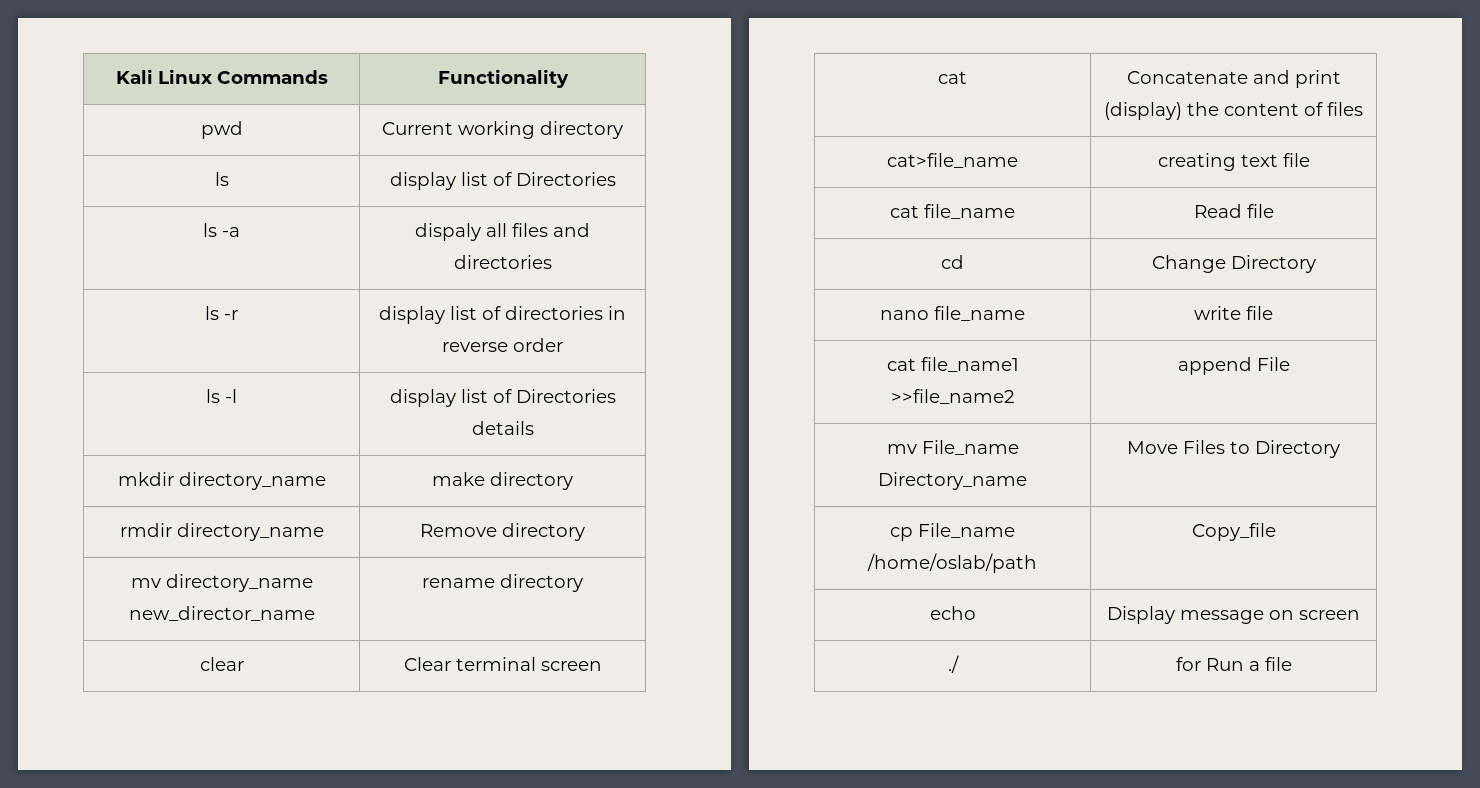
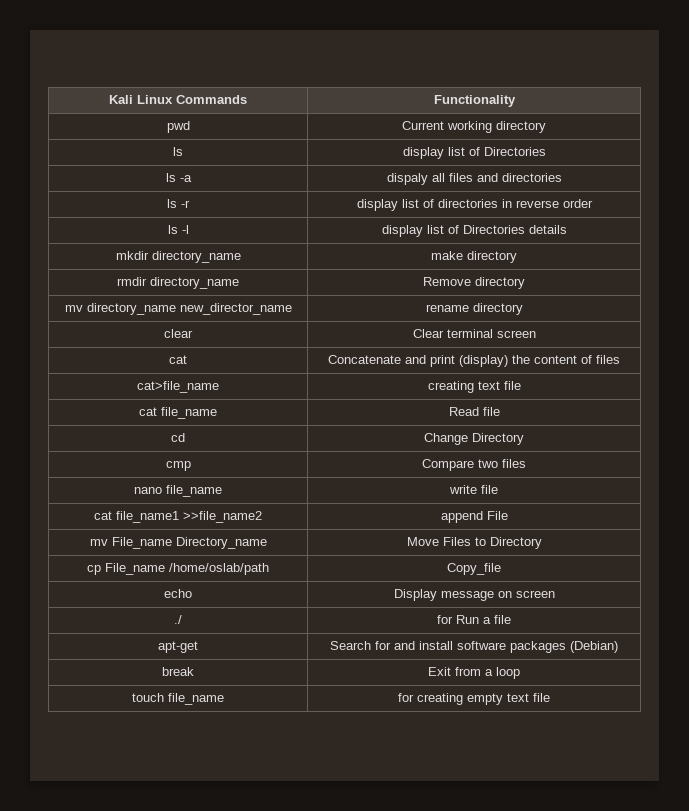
+ cmp | Compare two files
+ apt-get | Search for and install software packages (Debian)
+ break | Exit from a loop
+ touch file_name | for creating empty text file

